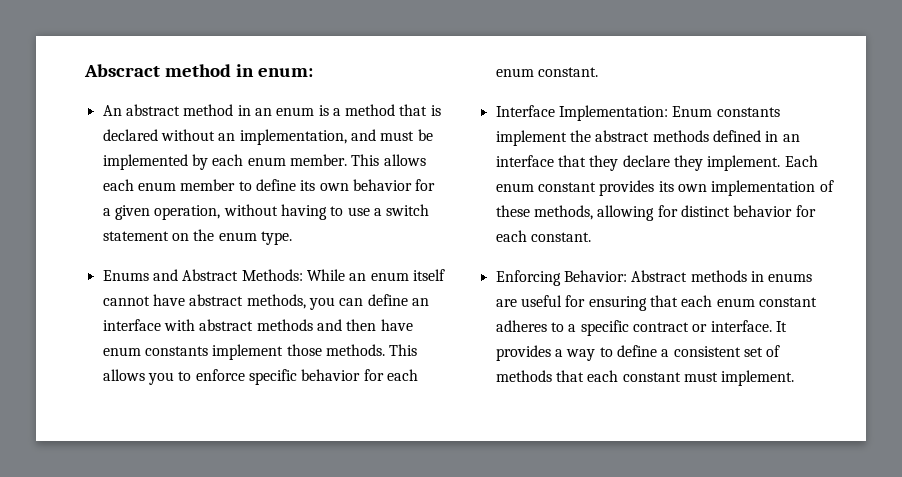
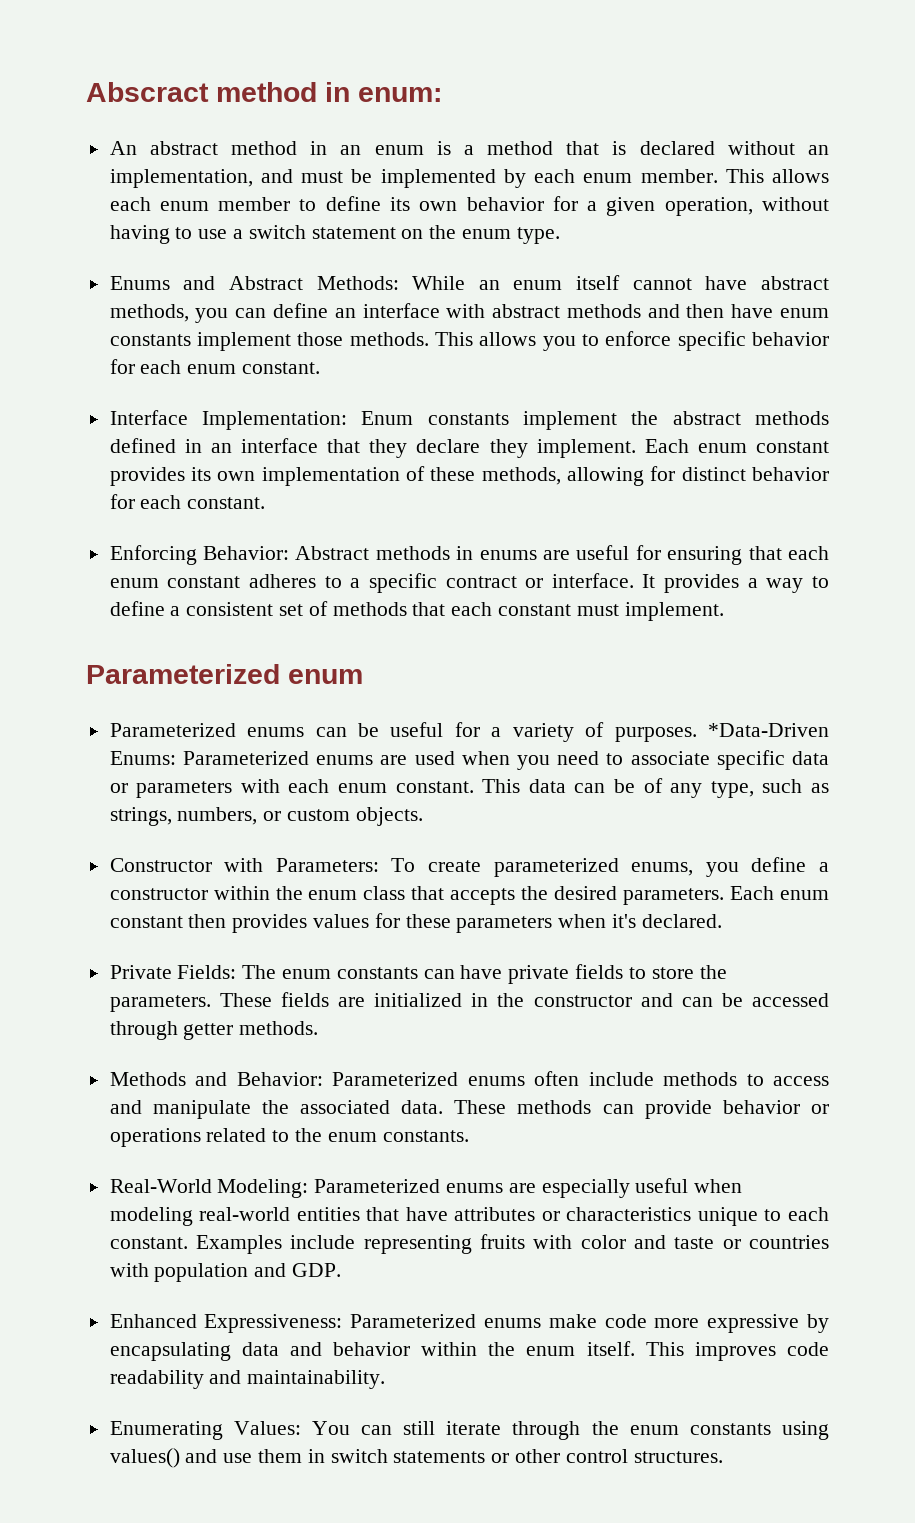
+ Parameterized enum
+ Parameterized enums can be useful for a variety of purposes. *Data-Driven Enums: Parameterized enums are used when you need to associate specific data or parameters with each enum constant. This data can be of any type, such as strings, numbers, or custom objects.
+ Constructor with Parameters: To create parameterized enums, you define a constructor within the enum class that accepts the desired parameters. Each enum constant then provides values for these parameters when it's declared.
+ Private Fields: The enum constants can have private fields to store the parameters. These fields are initialized in the constructor and can be accessed through getter methods.
+ Methods and Behavior: Parameterized enums often include methods to access and manipulate the associated data. These methods can provide behavior or operations related to the enum constants.
+ Real-World Modeling: Parameterized enums are especially useful when modeling real-world entities that have attributes or characteristics unique to each constant. Examples include representing fruits with color and taste or countries with population and GDP.
+ Enhanced Expressiveness: Parameterized enums make code more expressive by encapsulating data and behavior within the enum itself. This improves code readability and maintainability.
+ Enumerating Values: You can still iterate through the enum constants using values() and use them in switch statements or other control structures.

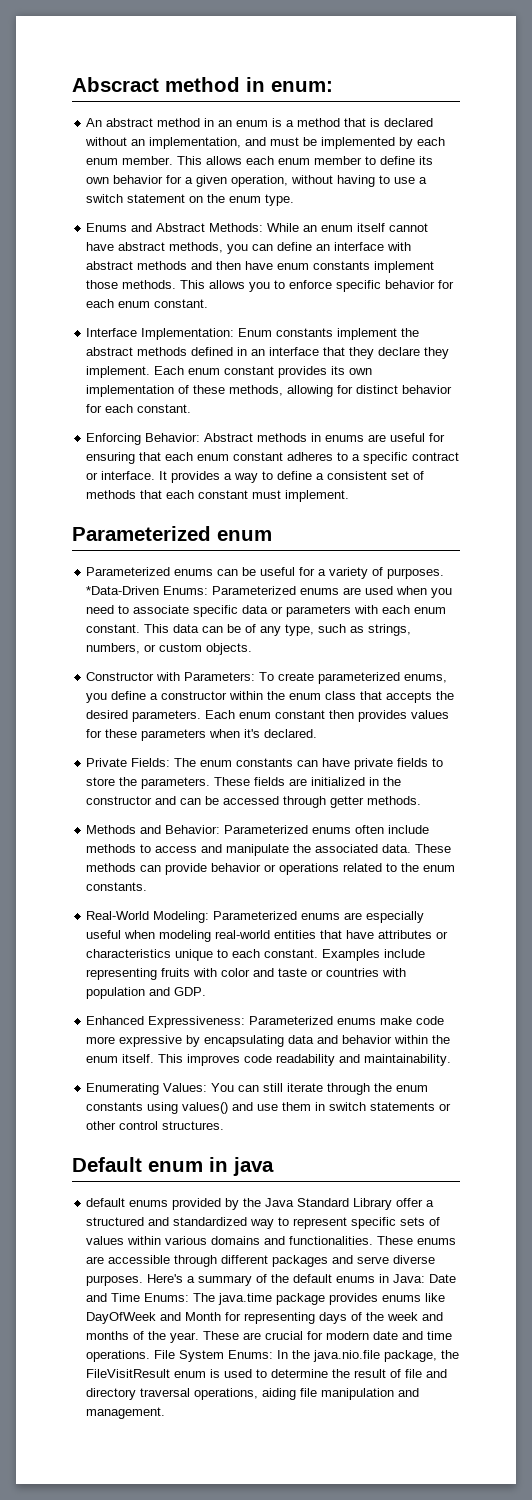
+ Default enum in java
+ default enums provided by the Java Standard Library offer a structured and standardized way to represent specific sets of values within various domains and functionalities. These enums are accessible through different packages and serve diverse purposes. Here's a summary of the default enums in Java: Date and Time Enums: The java.time package provides enums like DayOfWeek and Month for representing days of the week and months of the year. These are crucial for modern date and time operations. File System Enums: In the java.nio.file package, the FileVisitResult enum is used to determine the result of file and directory traversal operations, aiding file manipulation and management.

